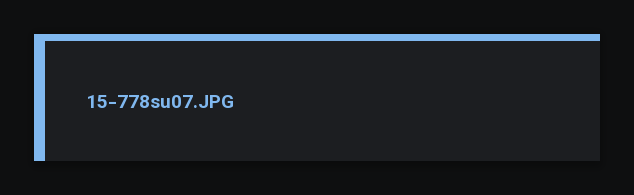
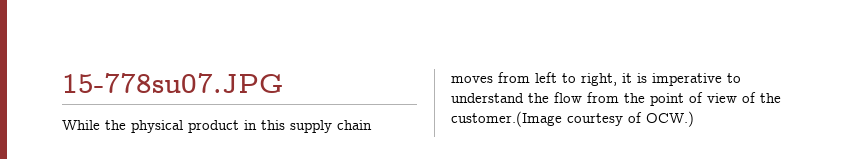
+ While the physical product in this supply chain moves from left to right, it is imperative to understand the flow from the point of view of the customer.(Image courtesy of OCW.)

